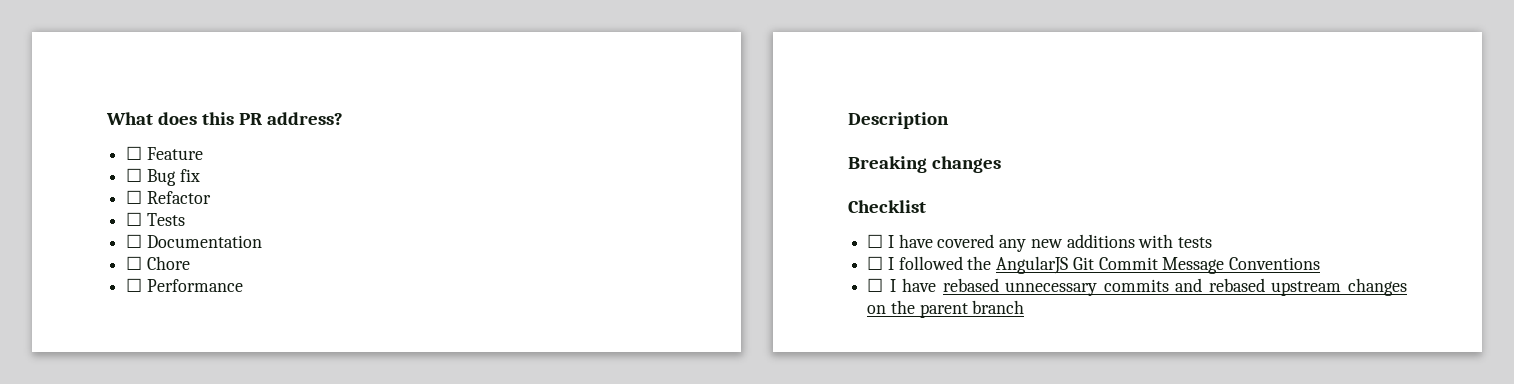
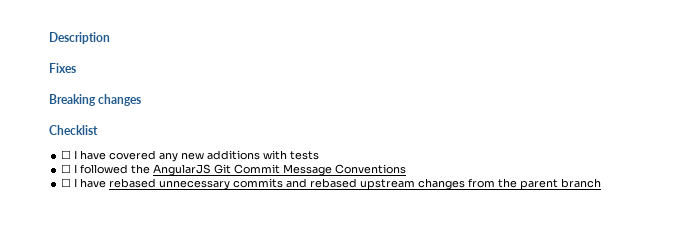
- What does this PR address?
- ☐ Feature
- ☐ Bug fix
- ☐ Refactor
- ☐ Tests
- ☐ Documentation
- ☐ Chore
- ☐ Performance
  Description
+ Fixes
- ☐ I have rebased unnecessary commits and rebased upstream changes on the parent branch
+ ☐ I have rebased unnecessary commits and rebased upstream changes from the parent branch

